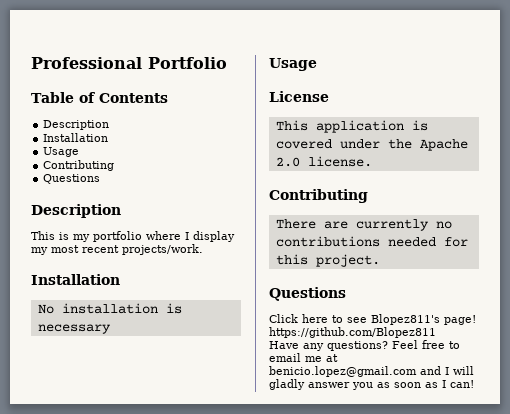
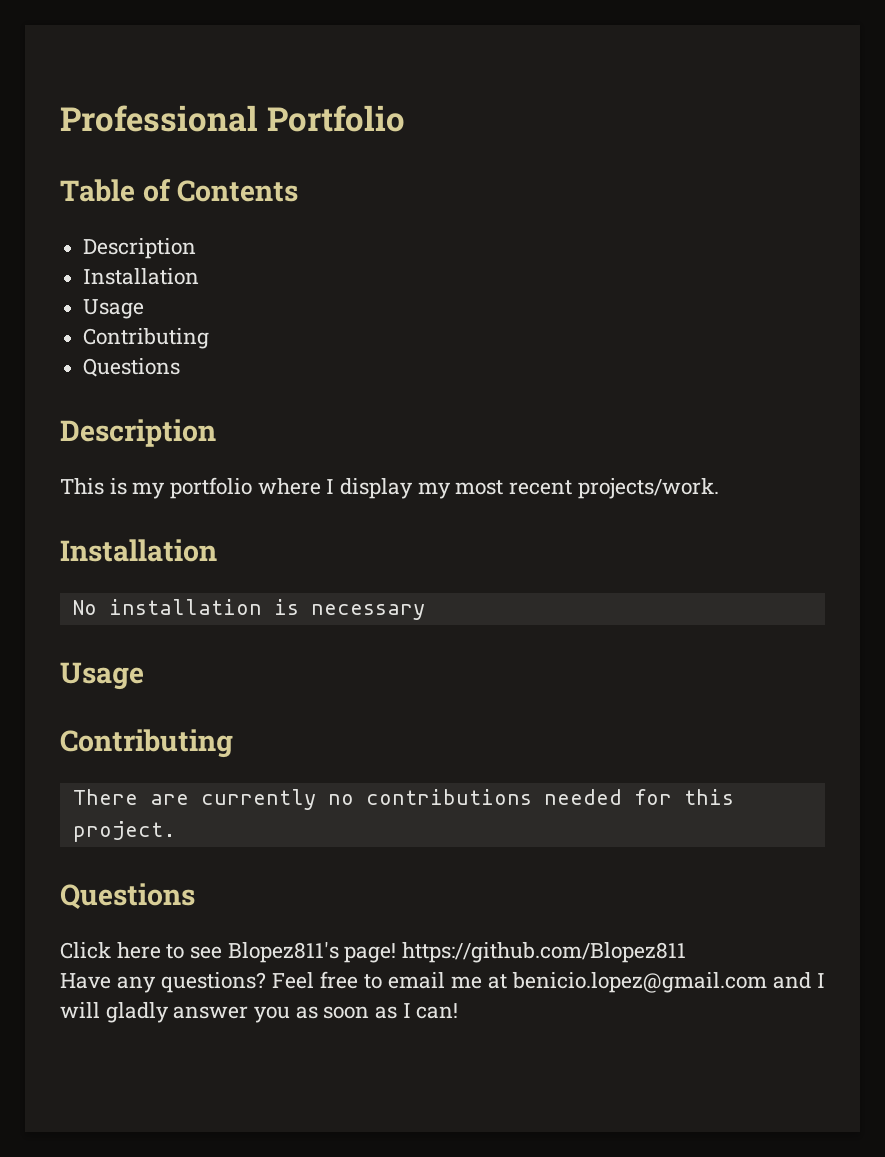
- License
- This application is covered under the Apache 2.0 license.

